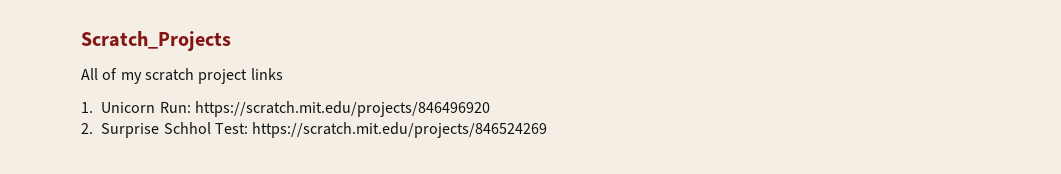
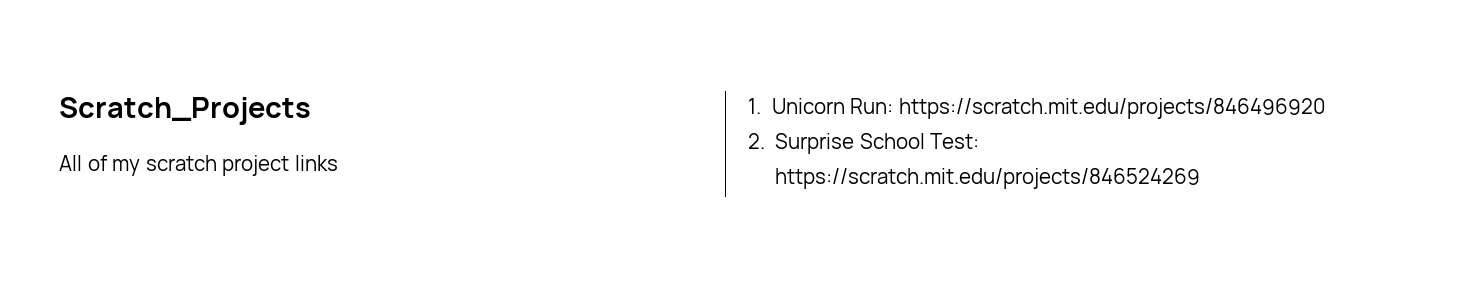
- 2. Surprise Schhol Test: https://scratch.mit.edu/projects/846524269
+ 2. Surprise School Test: https://scratch.mit.edu/projects/846524269

